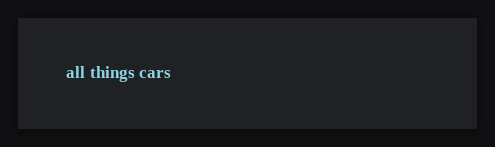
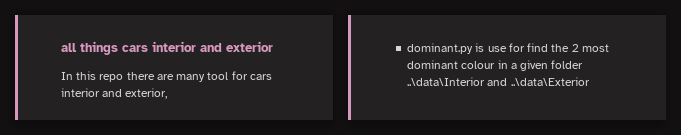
- all things cars
+ all things cars interior and exterior
+ In this repo there are many tool for cars interior and exterior,
+ dominant.py is use for find the 2 most dominant colour in a given folder ..\data\Interior and ..\data\Exterior

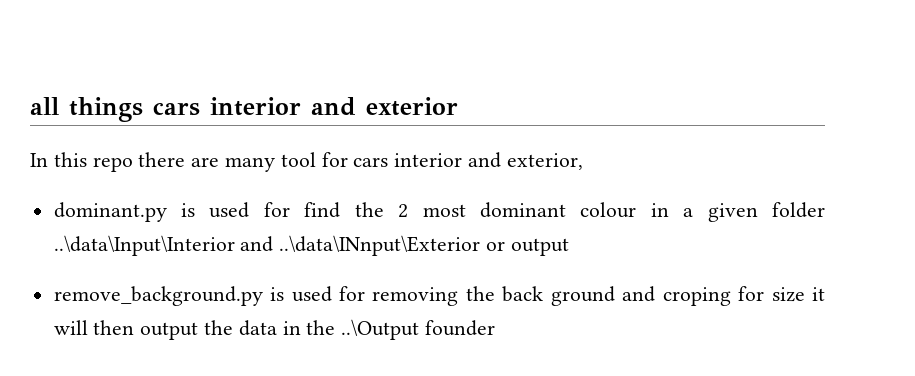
- dominant.py is use for find the 2 most dominant colour in a given folder ..\data\Interior and ..\data\Exterior
+ dominant.py is used for find the 2 most dominant colour in a given folder ..\data\Input\Interior and ..\data\INnput\Exterior or output
+ remove_background.py is used for removing the back ground and croping for size it will then output the data in the ..\Output founder

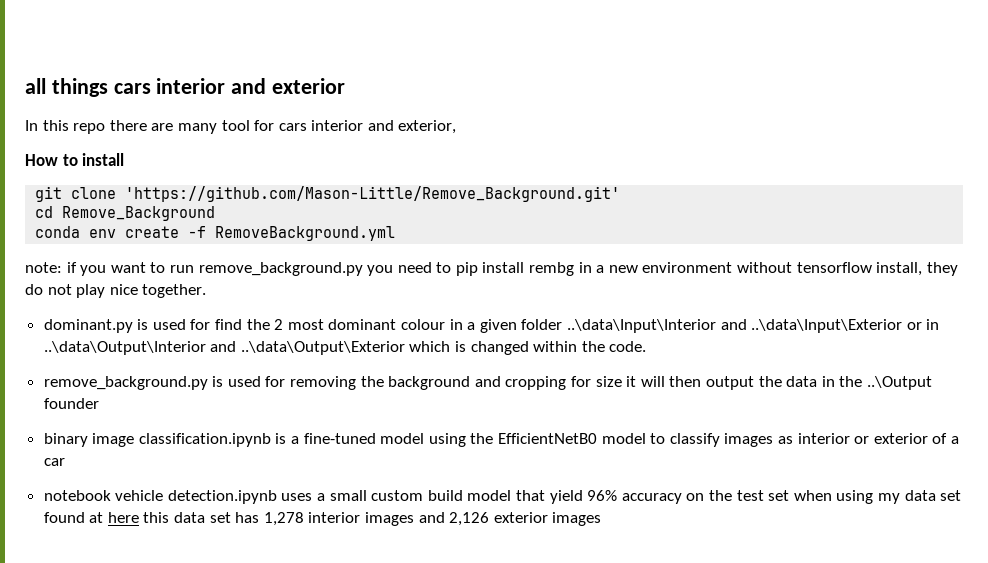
+ How to install
+ git clone 'https://github.com/Mason-Little/Remove_Background.git'
+ cd Remove_Background
+ conda env create -f RemoveBackground.yml
+ note: if you want to run remove_background.py you need to pip install rembg in a new environment without tensorflow install, they do not play nice together.
- dominant.py is used for find the 2 most dominant colour in a given folder ..\data\Input\Interior and ..\data\INnput\Exterior or output
+ dominant.py is used for find the 2 most dominant colour in a given folder ..\data\Input\Interior and ..\data\Input\Exterior or in ..\data\Output\Interior and ..\data\Output\Exterior which is changed within the code.
- remove_background.py is used for removing the back ground and croping for size it will then output the data in the ..\Output founder
+ remove_background.py is used for removing the background and cropping for size it will then output the data in the ..\Output founder
+ binary image classification.ipynb is a fine-tuned model using the EfficientNetB0 model to classify images as interior or exterior of a car
+ notebook vehicle detection.ipynb uses a small custom build model that yield 96% accuracy on the test set when using my data set found at here this data set has 1,278 interior images and 2,126 exterior images

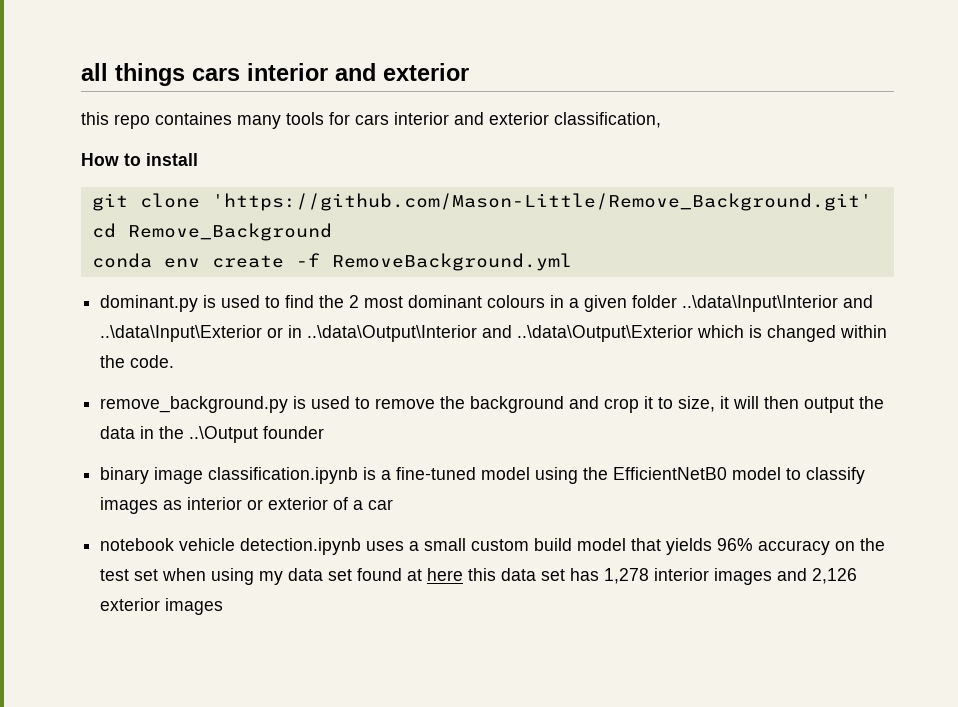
- In this repo there are many tool for cars interior and exterior,
+ this repo containes many tools for cars interior and exterior classification,
- note: if you want to run remove_background.py you need to pip install rembg in a new environment without tensorflow install, they do not play nice together.
- dominant.py is used for find the 2 most dominant colour in a given folder ..\data\Input\Interior and ..\data\Input\Exterior or in ..\data\Output\Interior and ..\data\Output\Exterior which is changed within the code.
+ dominant.py is used to find the 2 most dominant colours in a given folder ..\data\Input\Interior and ..\data\Input\Exterior or in ..\data\Output\Interior and ..\data\Output\Exterior which is changed within the code.
- remove_background.py is used for removing the background and cropping for size it will then output the data in the ..\Output founder
+ remove_background.py is used to remove the background and crop it to size, it will then output the data in the ..\Output founder
- notebook vehicle detection.ipynb uses a small custom build model that yield 96% accuracy on the test set when using my data set found at here this data set has 1,278 interior images and 2,126 exterior images
+ notebook vehicle detection.ipynb uses a small custom build model that yields 96% accuracy on the test set when using my data set found at here this data set has 1,278 interior images and 2,126 exterior images

